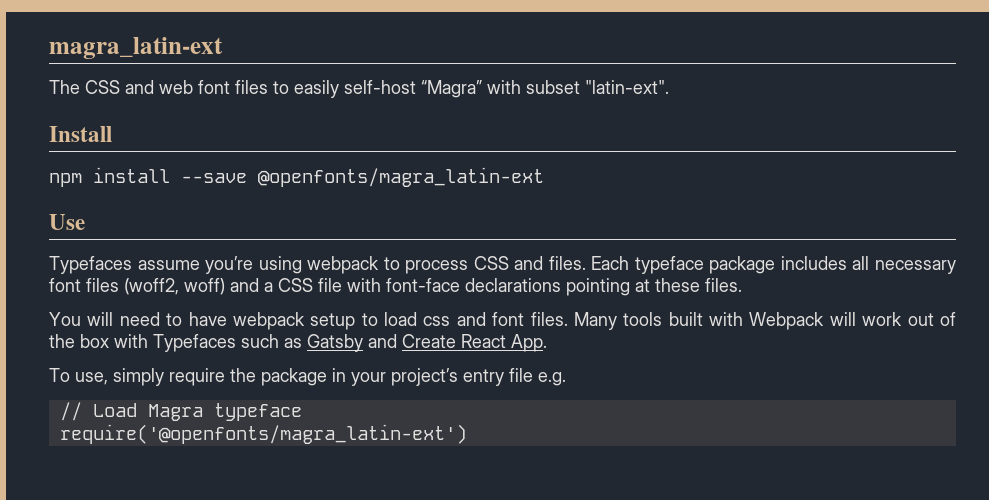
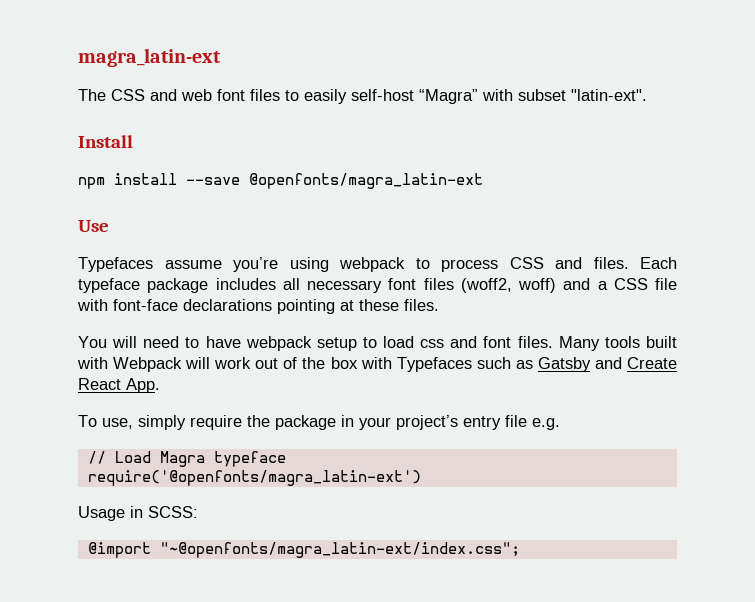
+ Usage in SCSS:
+ @import "~@openfonts/magra_latin-ext/index.css";

